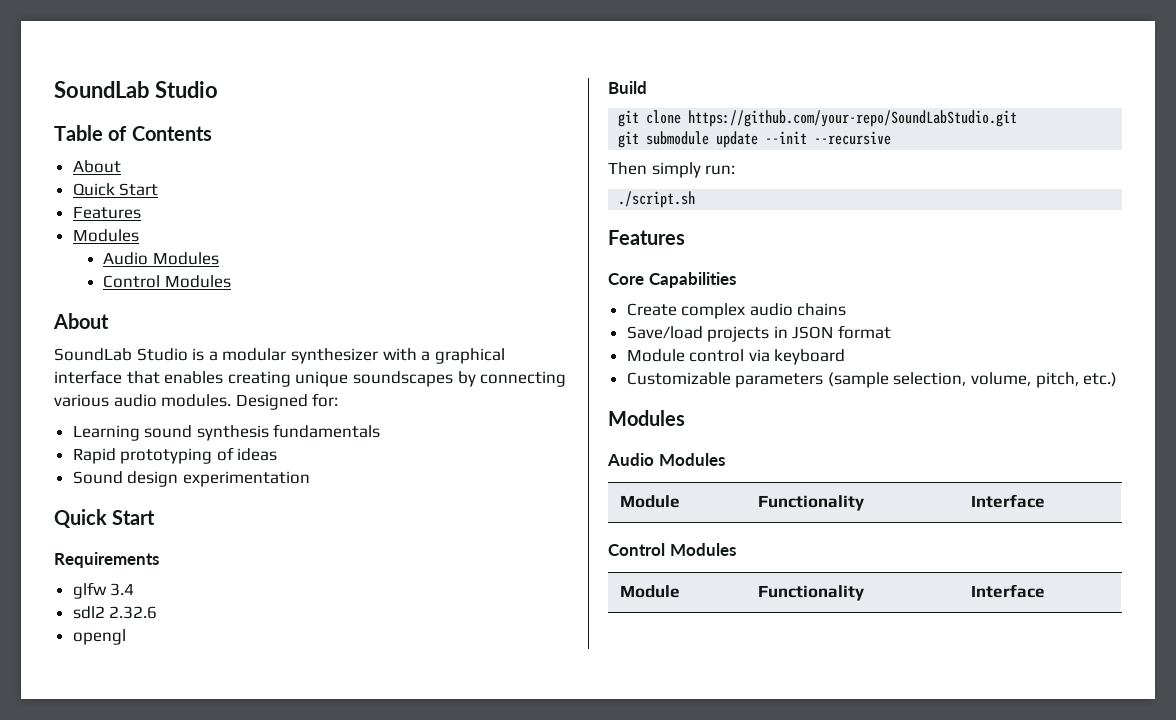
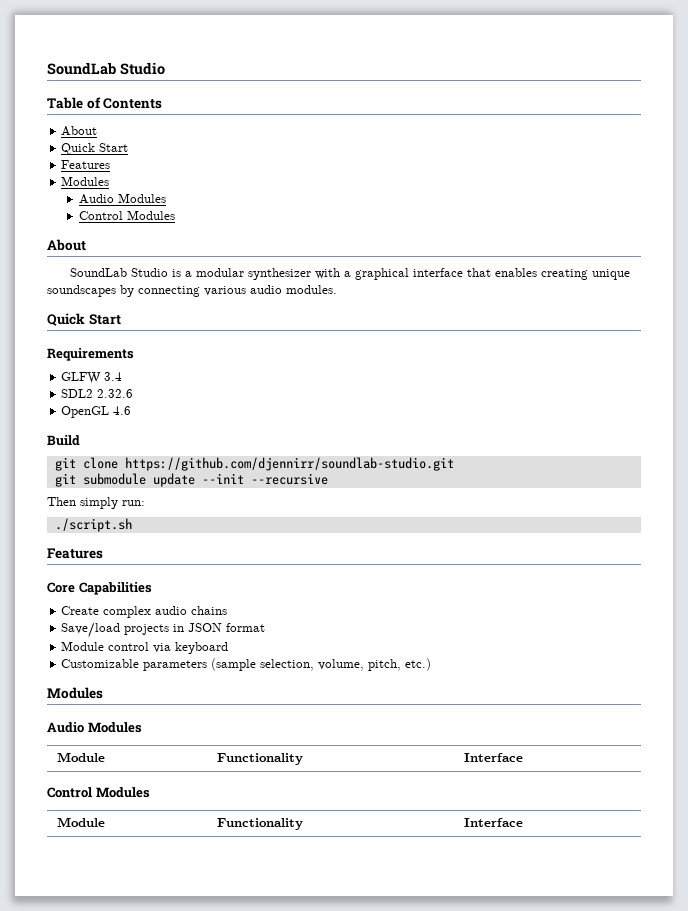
- Designed for:
- Learning sound synthesis fundamentals
- Rapid prototyping of ideas
- Sound design experimentation
- glfw 3.4
+ GLFW 3.4
- sdl2 2.32.6
+ SDL2 2.32.6
- opengl
+ OpenGL 4.6
- git clone https://github.com/your-repo/SoundLabStudio.git
+ git clone https://github.com/djennirr/soundlab-studio.git

